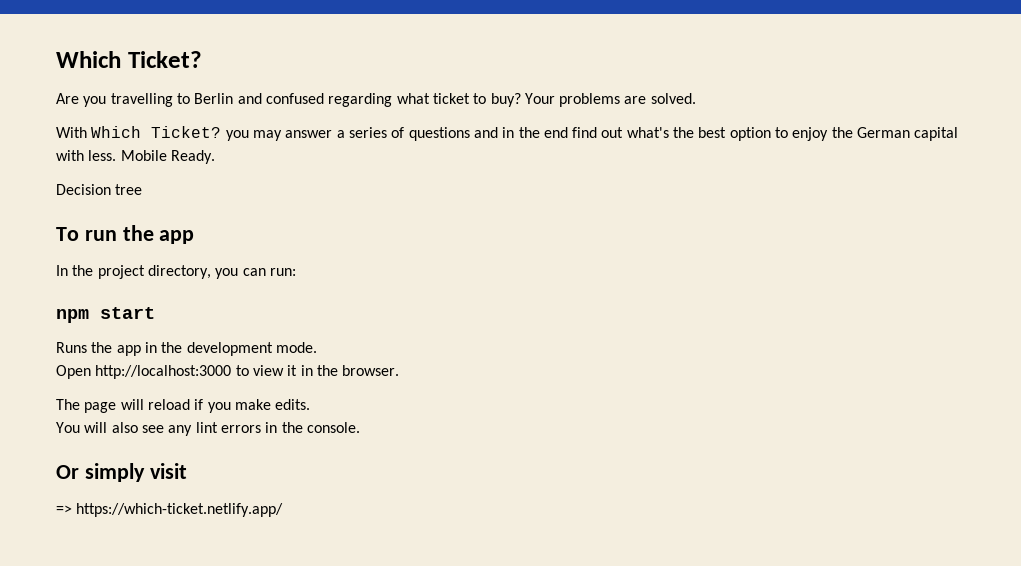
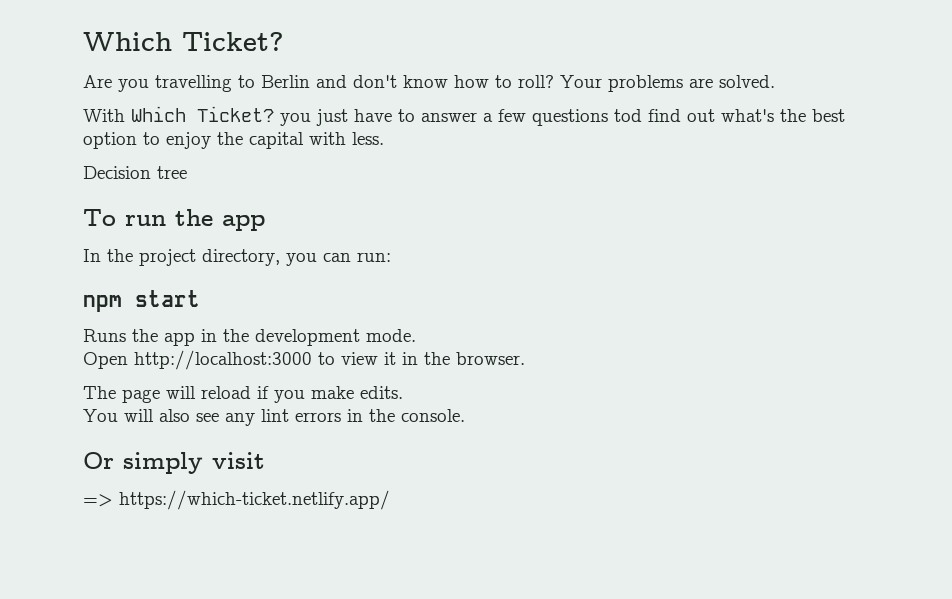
- Are you travelling to Berlin and confused regarding what ticket to buy?
+ Are you travelling to Berlin and don't know how to roll?
- With Which Ticket? you may answer a series of questions and in the end find out what's the best option to enjoy the German capital with less. Mobile Ready.
+ With Which Ticket? you just have to answer a few questions tod find out what's the best option to enjoy the capital with less.

